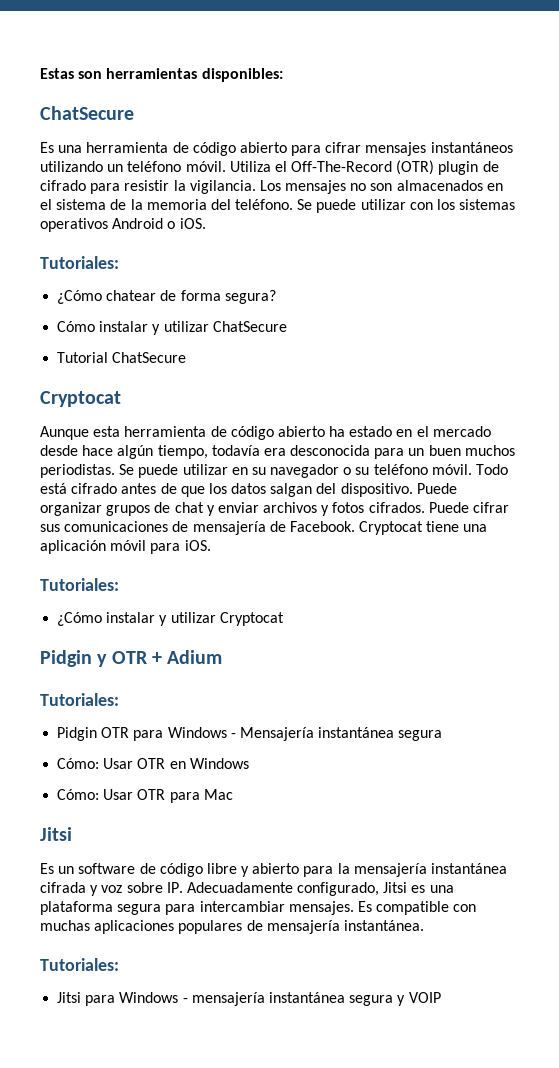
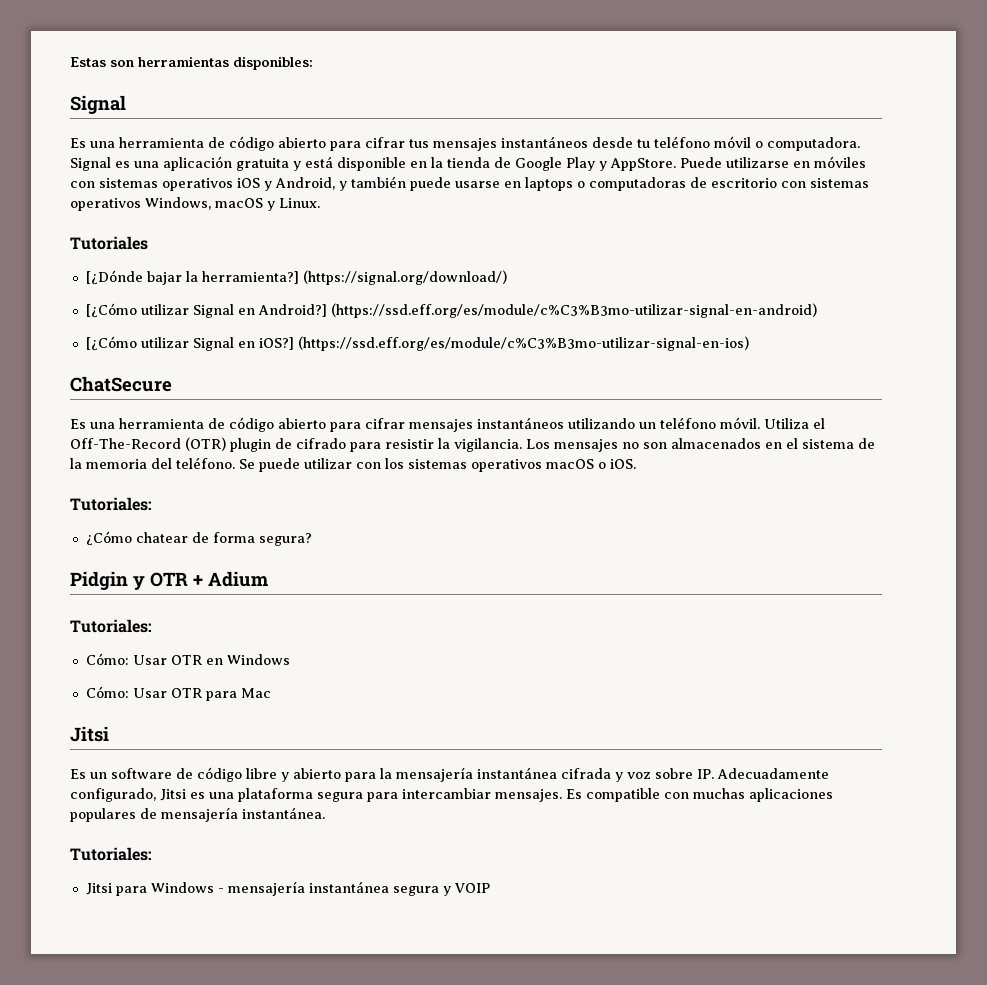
  Estas son herramientas disponibles:
+ Signal
+ Es una herramienta de código abierto para cifrar tus mensajes instantáneos desde tu teléfono móvil o computadora. Signal es una aplicación gratuita y está disponible en la tienda de Google Play y AppStore. Puede utilizarse en móviles con sistemas operativos iOS y Android, y también puede usarse en laptops o computadoras de escritorio con sistemas operativos Windows, macOS y Linux.
+ Tutoriales
+ [¿Dónde bajar la herramienta?] (https://signal.org/download/)
+ [¿Cómo utilizar Signal en Android?] (https://ssd.eff.org/es/module/c%C3%B3mo-utilizar-signal-en-android)
+ [¿Cómo utilizar Signal en iOS?] (https://ssd.eff.org/es/module/c%C3%B3mo-utilizar-signal-en-ios)
- Se puede utilizar con los sistemas operativos Android o iOS.
+ Se puede utilizar con los sistemas operativos macOS o iOS.
- Cómo instalar y utilizar ChatSecure
- Tutorial ChatSecure
- Cryptocat
- Aunque esta herramienta de código abierto ha estado en el mercado desde hace algún tiempo, todavía era desconocida para un buen muchos periodistas. Se puede utilizar en su navegador o su teléfono móvil. Todo está cifrado antes de que los datos salgan del dispositivo. Puede organizar grupos de chat y enviar archivos y fotos cifrados. Puede cifrar sus comunicaciones de mensajería de Facebook. Cryptocat tiene una aplicación móvil para iOS.
- Tutoriales:
- ¿Cómo instalar y utilizar Cryptocat
- Pidgin OTR para Windows - Mensajería instantánea segura

